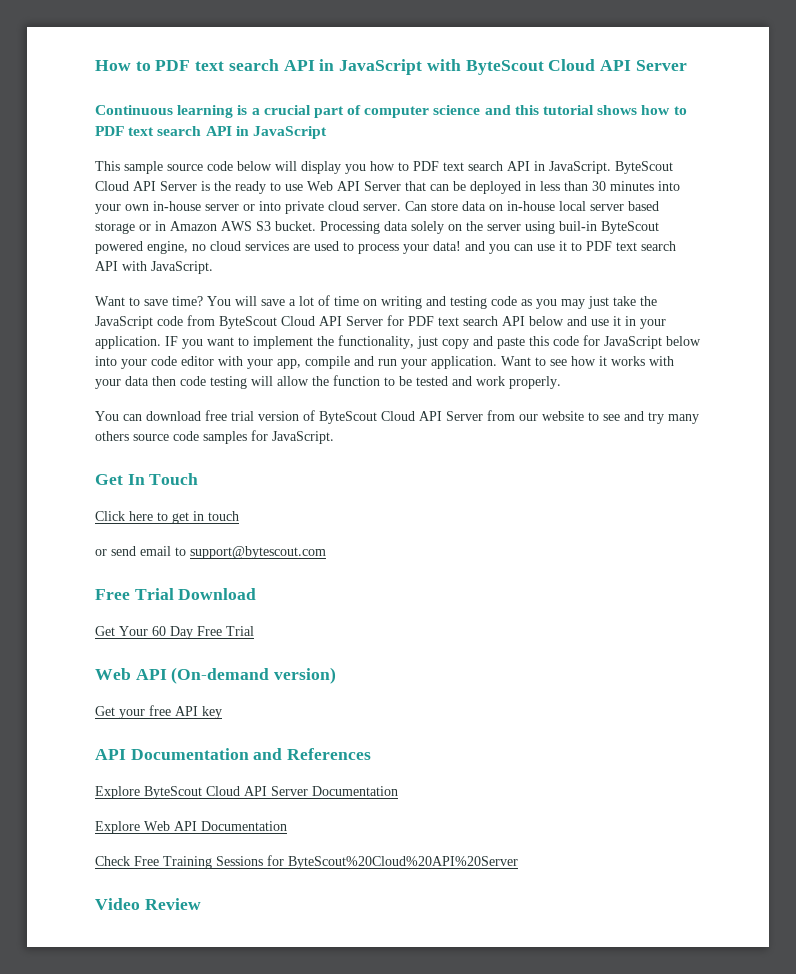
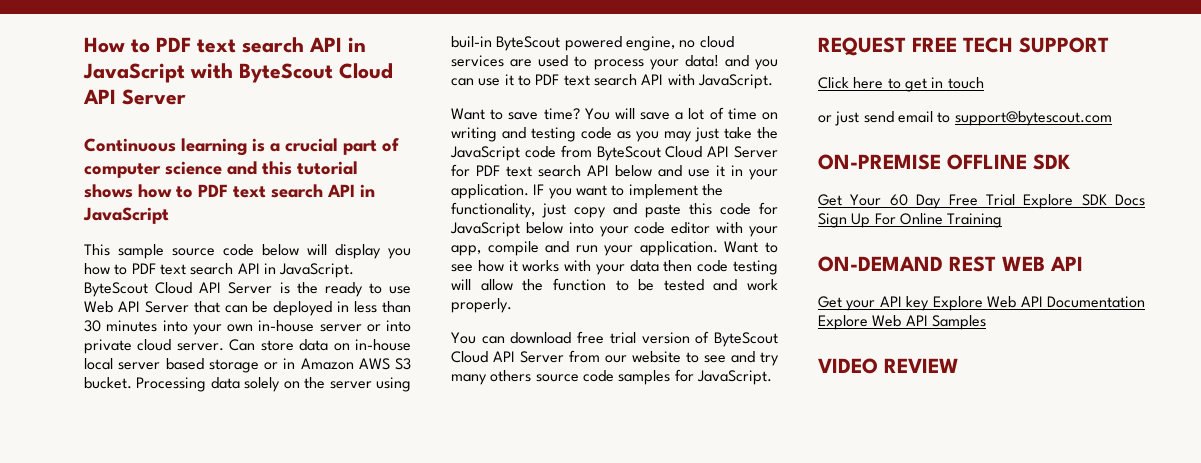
- Get In Touch
+ REQUEST FREE TECH SUPPORT
- or send email to support@bytescout.com
+ or just send email to support@bytescout.com
- Free Trial Download
+ ON-PREMISE OFFLINE SDK
- Get Your 60 Day Free Trial
- Web API (On-demand version)
+ Get Your 60 Day Free Trial Explore SDK Docs Sign Up For Online Training
+ ON-DEMAND REST WEB API
- Get your free API key
- API Documentation and References
- Explore ByteScout Cloud API Server Documentation
- Explore Web API Documentation
- Check Free Training Sessions for ByteScout%20Cloud%20API%20Server
- Video Review
+ Get your API key Explore Web API Documentation Explore Web API Samples
+ VIDEO REVIEW

